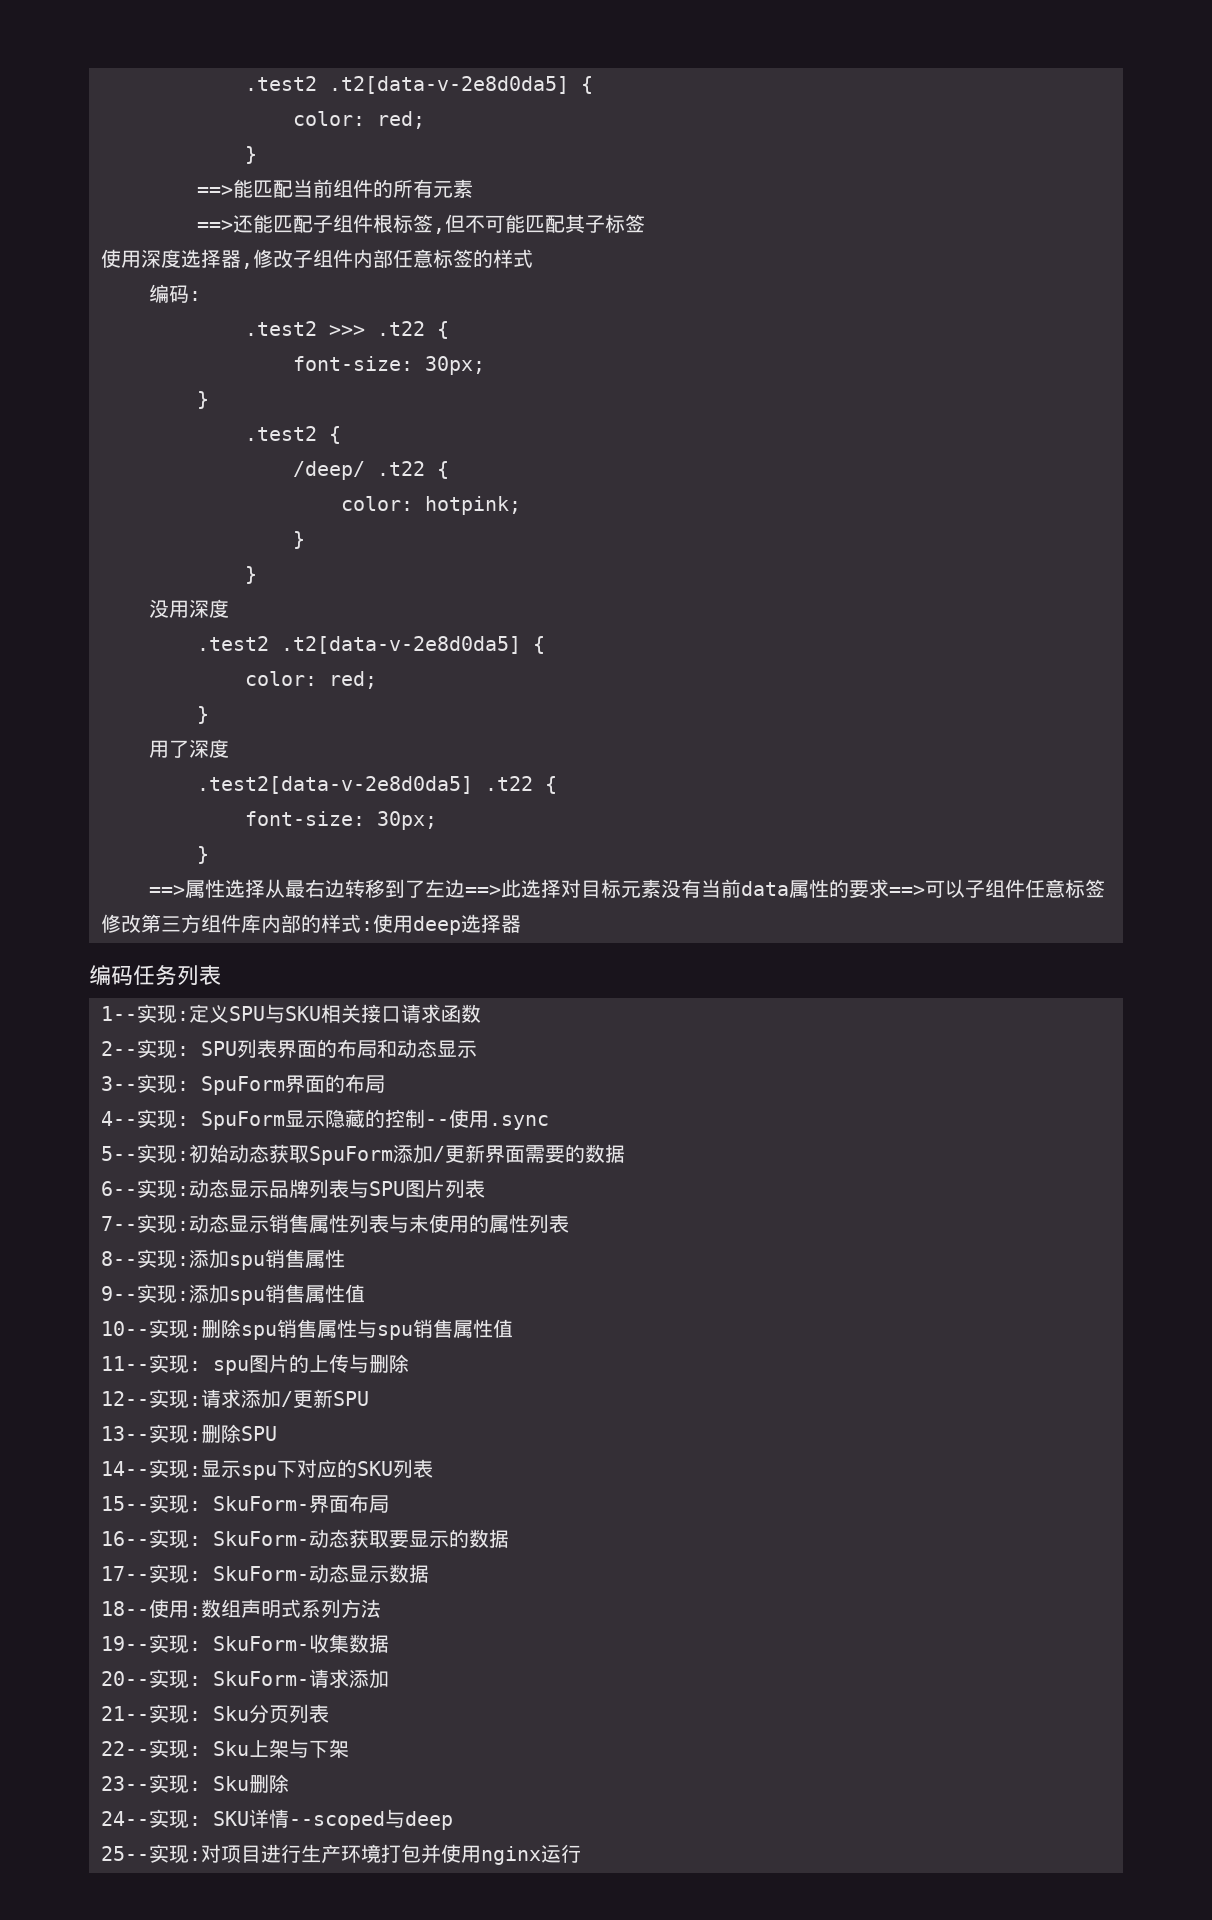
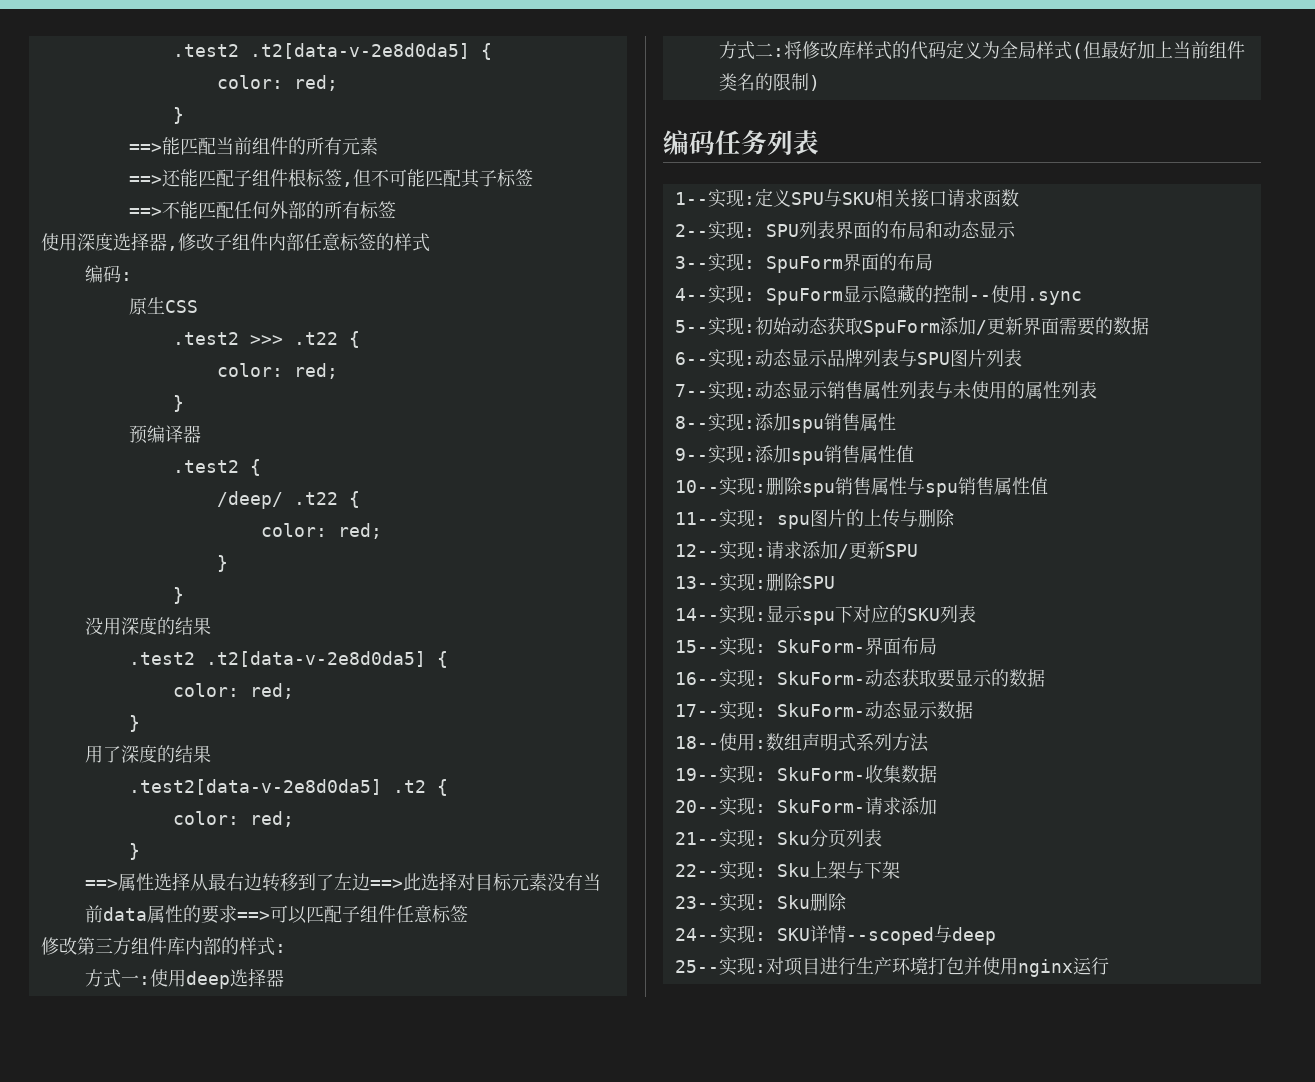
+ ==>不能匹配任何外部的所有标签
+ 原生CSS
  .test2 >>> .t22 {
- font-size: 30px;
+ color: red;
  }
+ 预编译器
  /deep/ .t22 {
- color: hotpink;
+ color: red;
- 没用深度
+ 没用深度的结果
- 用了深度
+ 用了深度的结果
- .test2[data-v-2e8d0da5] .t22 {
- font-size: 30px;
+ .test2[data-v-2e8d0da5] .t2 {
+ color: red;
- ==>属性选择从最右边转移到了左边==>此选择对目标元素没有当前data属性的要求==>可以子组件任意标签
+ ==>属性选择从最右边转移到了左边==>此选择对目标元素没有当前data属性的要求==>可以匹配子组件任意标签
- 修改第三方组件库内部的样式:使用deep选择器
+ 修改第三方组件库内部的样式:
+ 方式一:使用deep选择器
+ 方式二:将修改库样式的代码定义为全局样式(但最好加上当前组件类名的限制)

